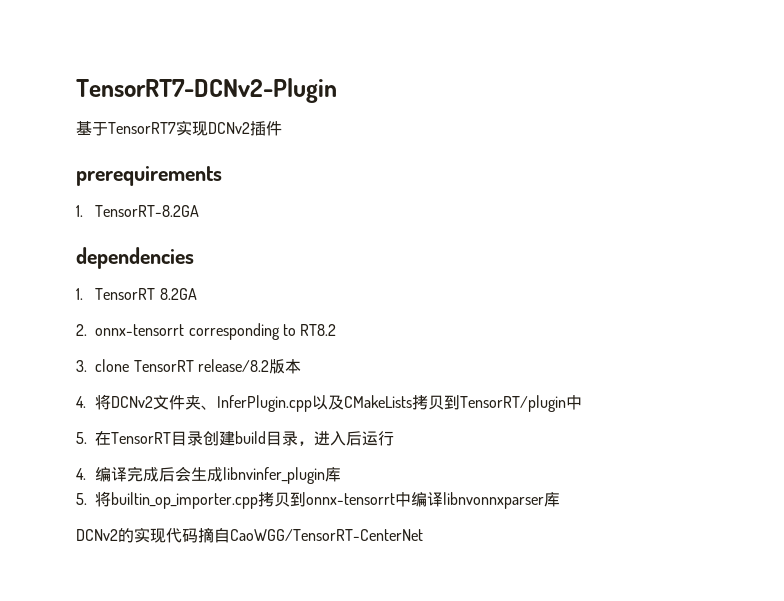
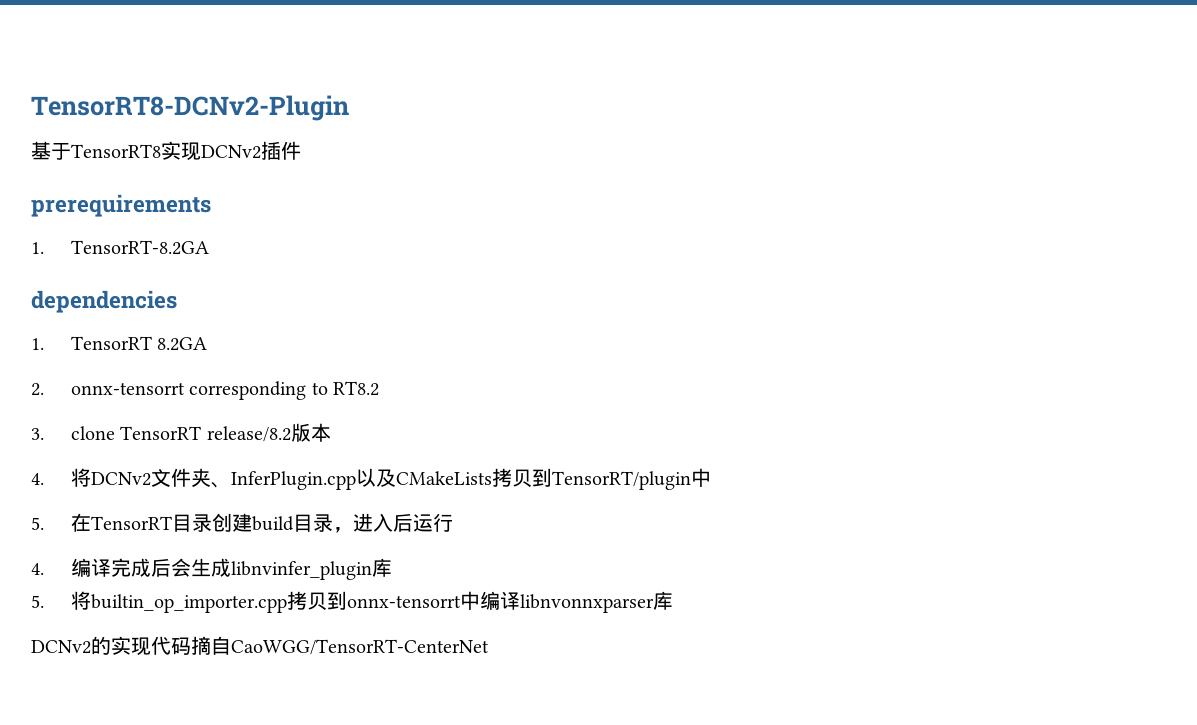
- TensorRT7-DCNv2-Plugin
+ TensorRT8-DCNv2-Plugin
- 基于TensorRT7实现DCNv2插件
+ 基于TensorRT8实现DCNv2插件

